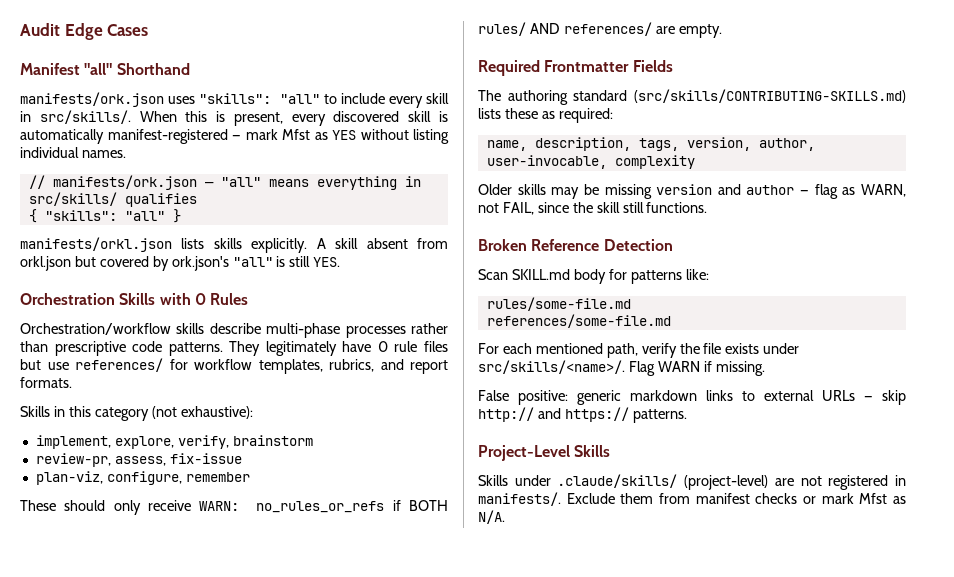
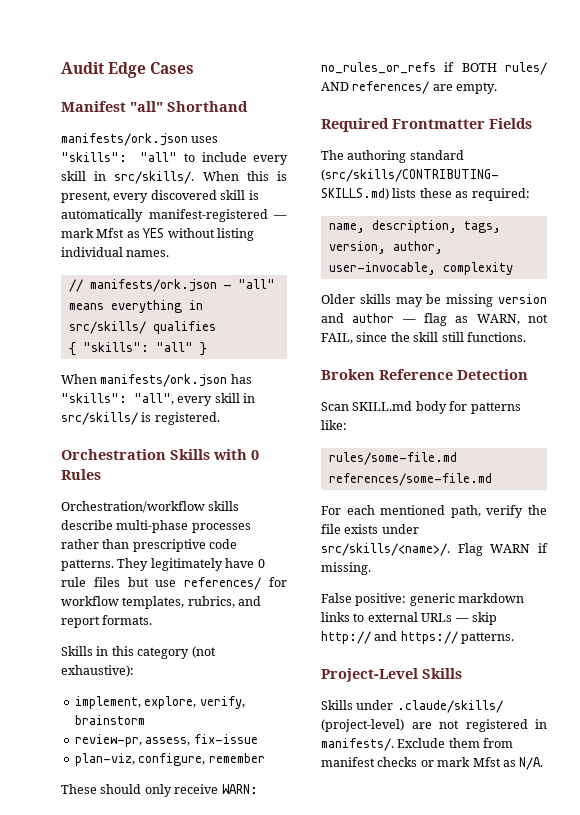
- manifests/orkl.json lists skills explicitly. A skill absent from orkl.json but covered by ork.json's "all" is still YES.
+ When manifests/ork.json has "skills": "all", every skill in src/skills/ is registered.

